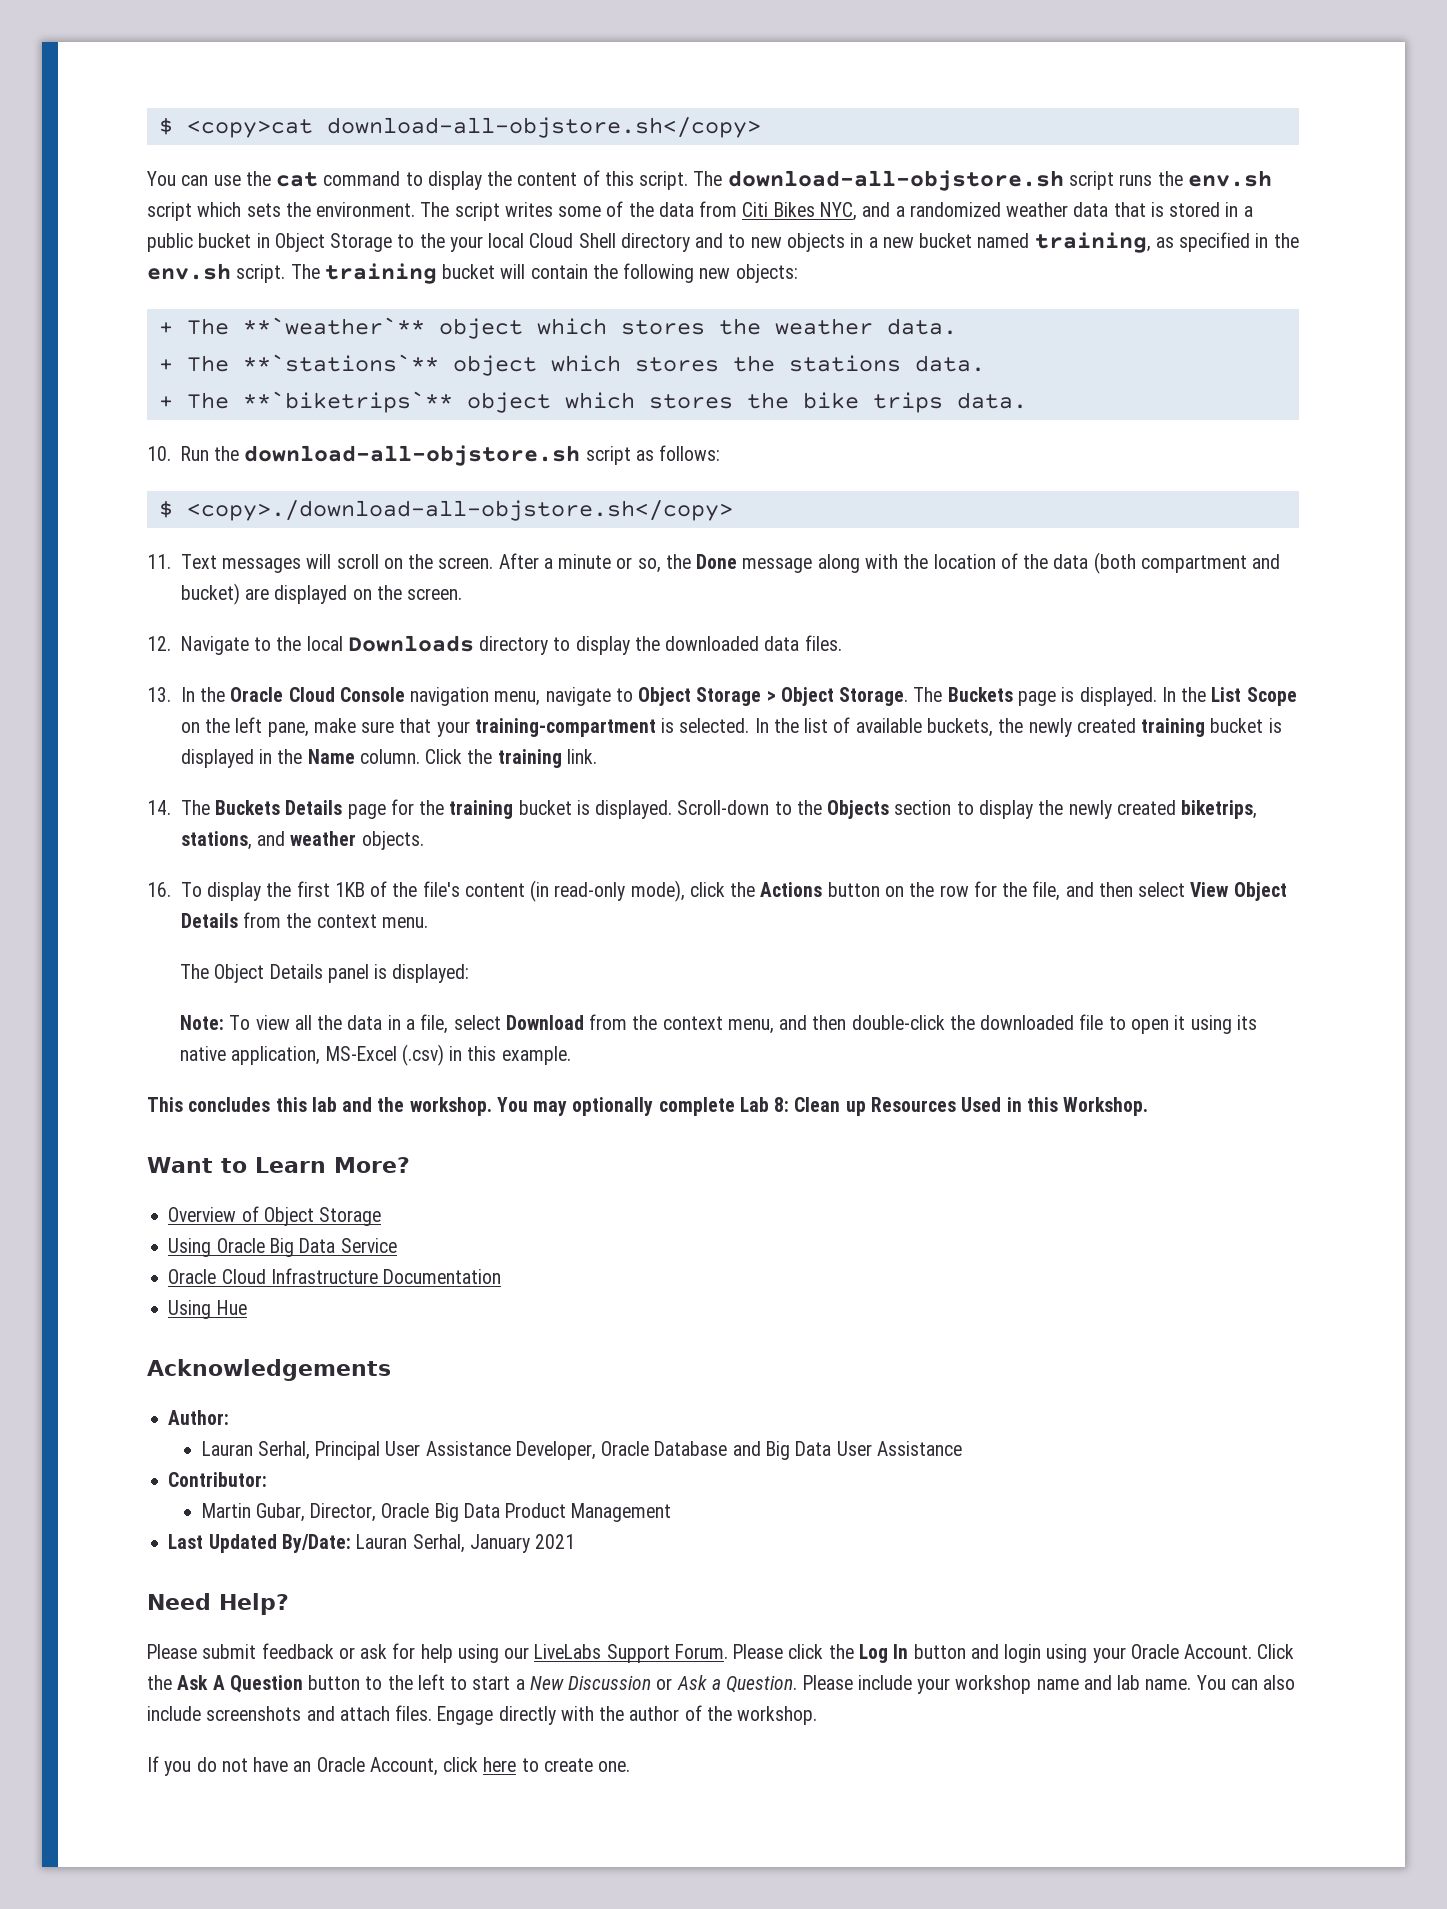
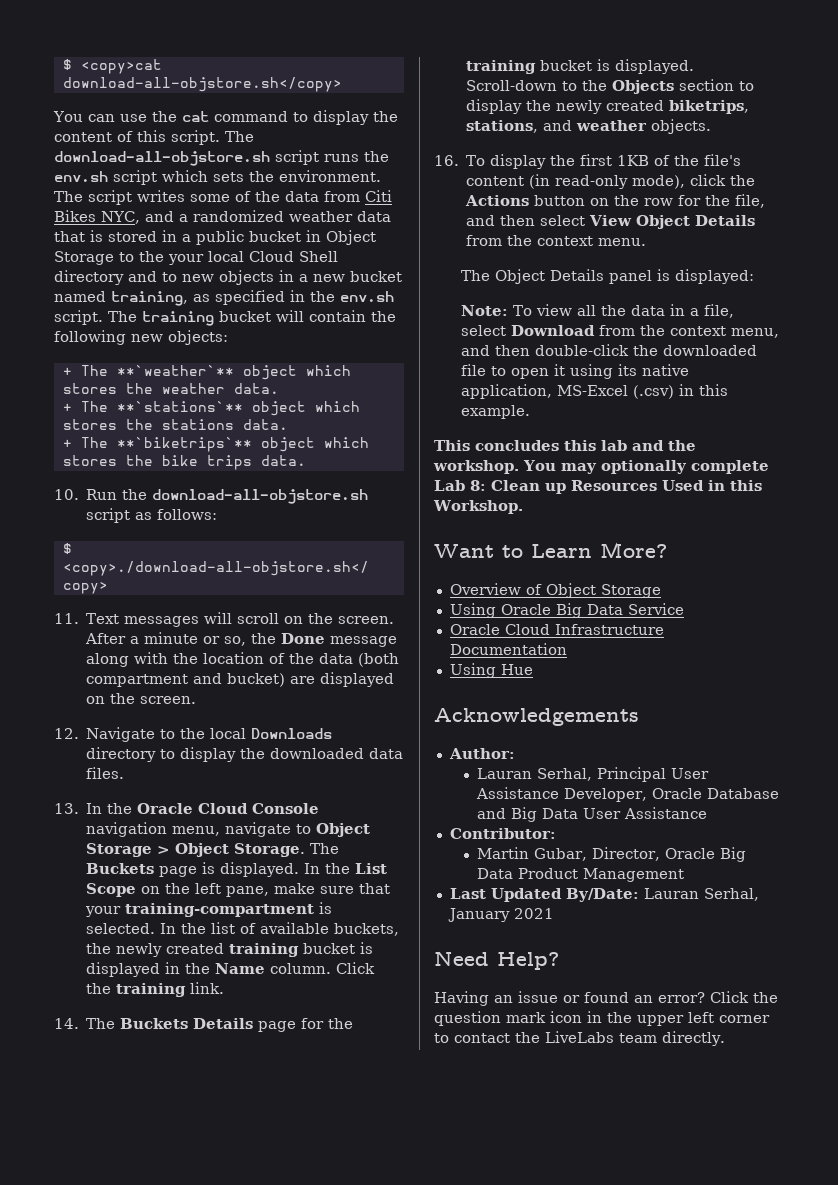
- Please submit feedback or ask for help using our LiveLabs Support Forum. Please click the Log In button and login using your Oracle Account. Click the Ask A Question button to the left to start a New Discussion or Ask a Question. Please include your workshop name and lab name. You can also include screenshots and attach files. Engage directly with the author of the workshop.
- If you do not have an Oracle Account, click here to create one.
+ Having an issue or found an error? Click the question mark icon in the upper left corner to contact the LiveLabs team directly.

